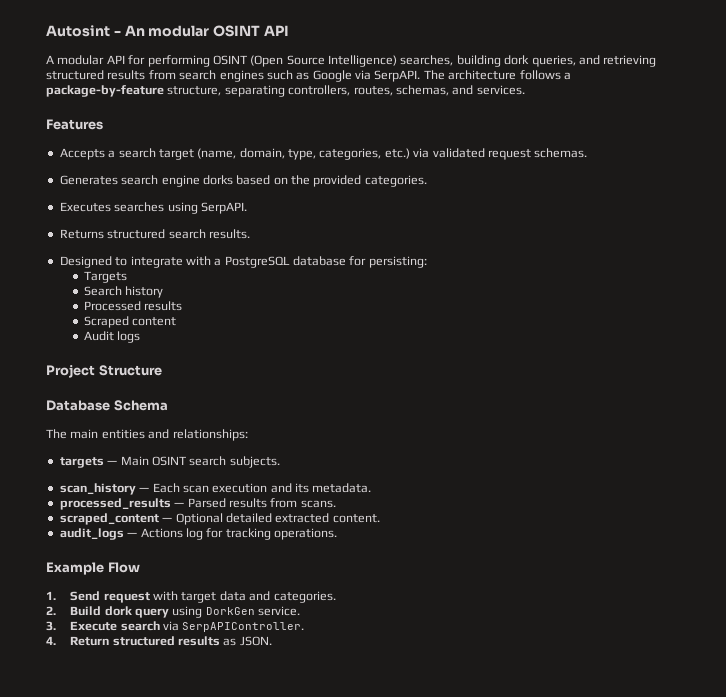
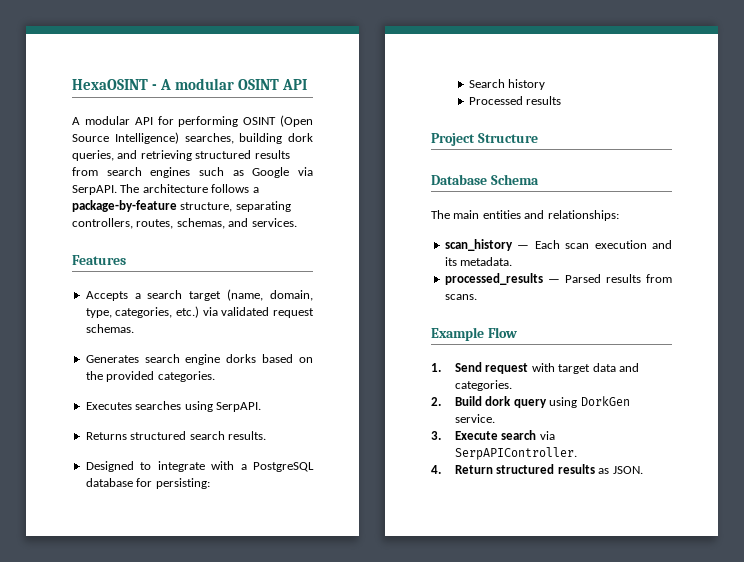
- Autosint - An modular OSINT API
+ HexaOSINT - A modular OSINT API
- Targets
- Scraped content
- Audit logs
- targets — Main OSINT search subjects.
- scraped_content — Optional detailed extracted content.
- audit_logs — Actions log for tracking operations.

